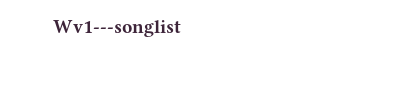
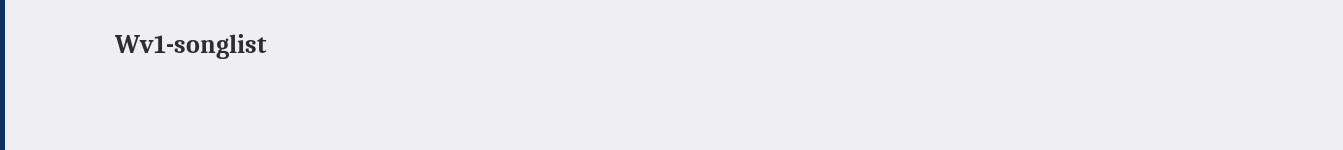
- Wv1---songlist
+ Wv1-songlist

